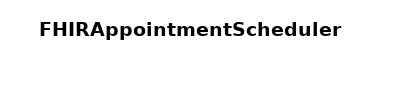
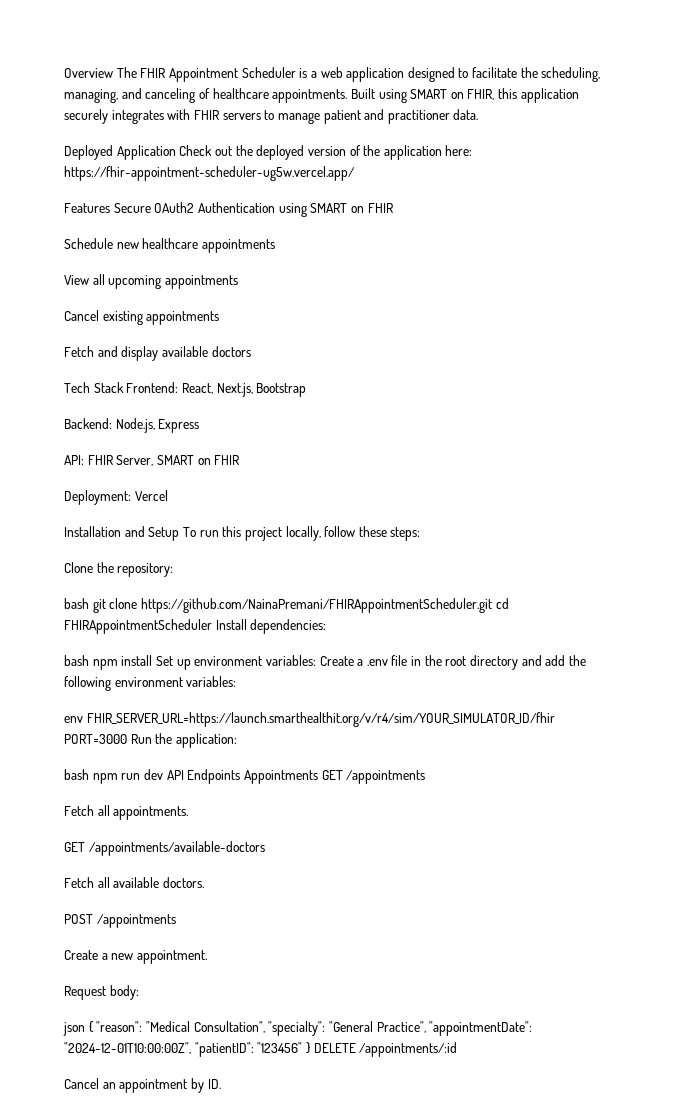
- FHIRAppointmentScheduler
+ Overview The FHIR Appointment Scheduler is a web application designed to facilitate the scheduling, managing, and canceling of healthcare appointments. Built using SMART on FHIR, this application securely integrates with FHIR servers to manage patient and practitioner data.
+ Deployed Application Check out the deployed version of the application here: https://fhir-appointment-scheduler-ug5w.vercel.app/
+ Features Secure OAuth2 Authentication using SMART on FHIR
+ Schedule new healthcare appointments
+ View all upcoming appointments
+ Cancel existing appointments
+ Fetch and display available doctors
+ Tech Stack Frontend: React, Next.js, Bootstrap
+ Backend: Node.js, Express
+ API: FHIR Server, SMART on FHIR
+ Deployment: Vercel
+ Installation and Setup To run this project locally, follow these steps:
+ Clone the repository:
+ bash git clone https://github.com/NainaPremani/FHIRAppointmentScheduler.git cd FHIRAppointmentScheduler Install dependencies:
+ bash npm install Set up environment variables: Create a .env file in the root directory and add the following environment variables:
+ env FHIR_SERVER_URL=https://launch.smarthealthit.org/v/r4/sim/YOUR_SIMULATOR_ID/fhir PORT=3000 Run the application:
+ bash npm run dev API Endpoints Appointments GET /appointments
+ Fetch all appointments.
+ GET /appointments/available-doctors
+ Fetch all available doctors.
+ POST /appointments
+ Create a new appointment.
+ Request body:
+ json { "reason": "Medical Consultation", "specialty": "General Practice", "appointmentDate": "2024-12-01T10:00:00Z", "patientID": "123456" } DELETE /appointments/:id
+ Cancel an appointment by ID.

